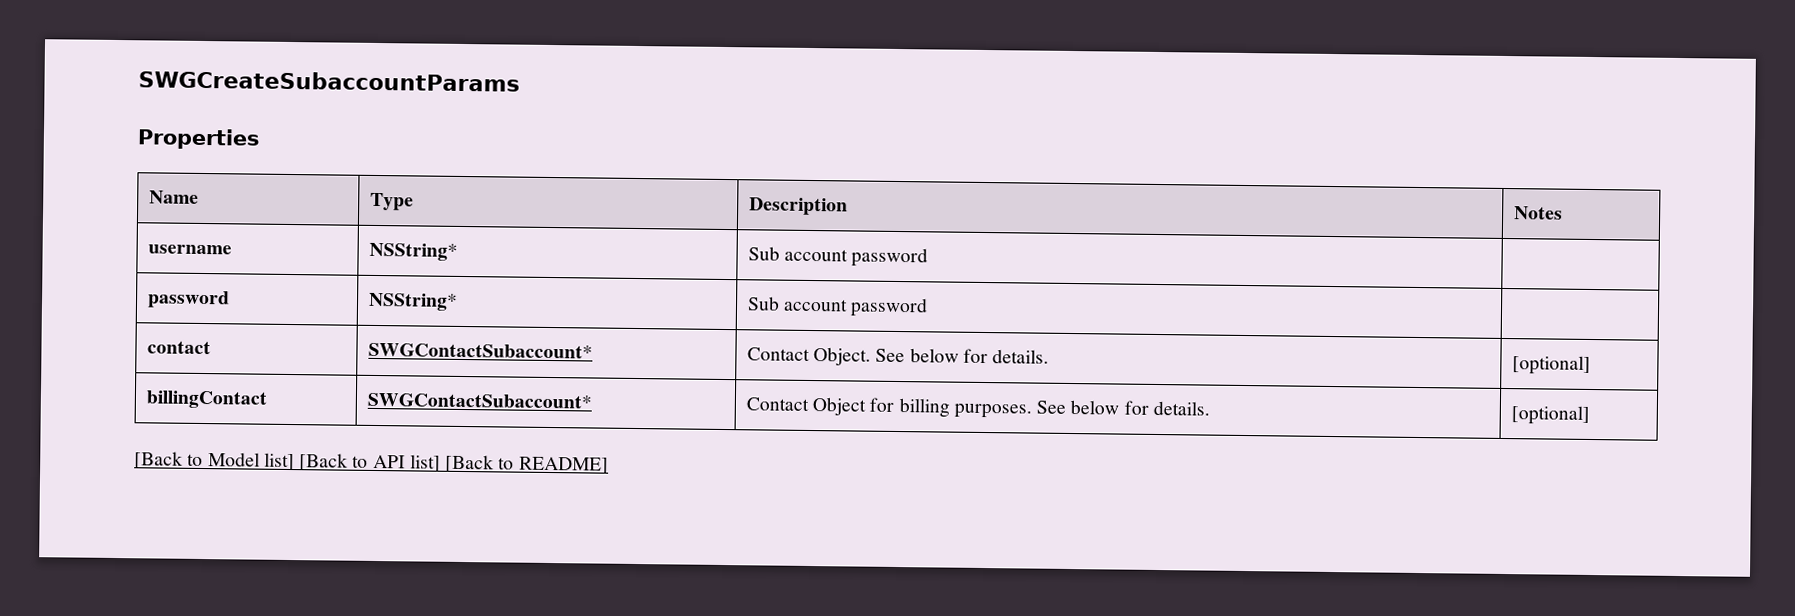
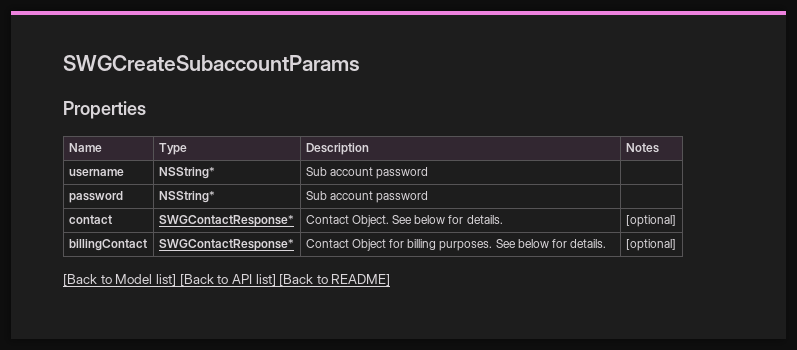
- contact | SWGContactSubaccount* | Contact Object. See below for details. | [optional]
+ contact | SWGContactResponse* | Contact Object. See below for details. | [optional]
- billingContact | SWGContactSubaccount* | Contact Object for billing purposes. See below for details. | [optional]
+ billingContact | SWGContactResponse* | Contact Object for billing purposes. See below for details. | [optional]

